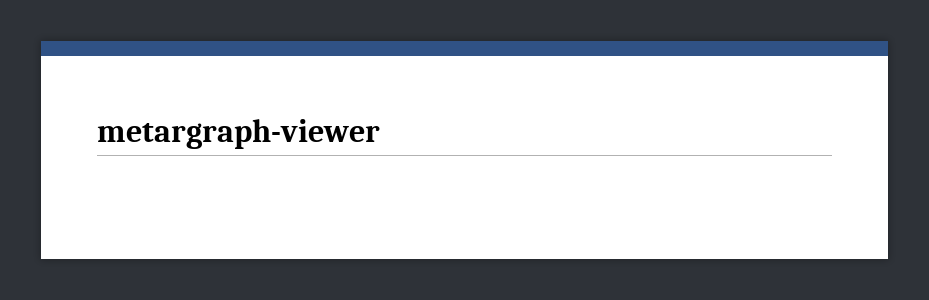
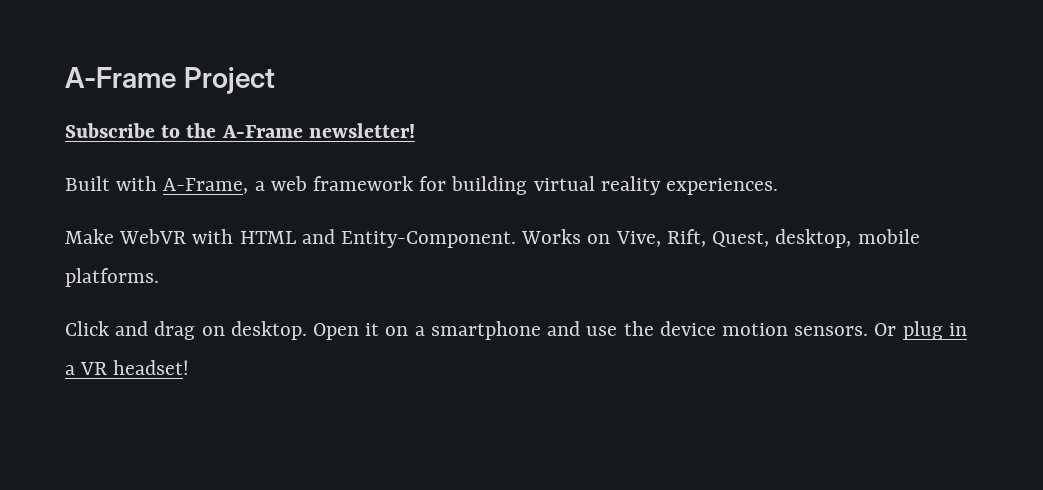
- metargraph-viewer
+ A-Frame Project
+ Subscribe to the A-Frame newsletter!
+ Built with A-Frame, a web framework for building virtual reality experiences.
+ Make WebVR with HTML and Entity-Component. Works on Vive, Rift, Quest, desktop, mobile platforms.
+ Click and drag on desktop. Open it on a smartphone and use the device motion sensors. Or plug in a VR headset!

